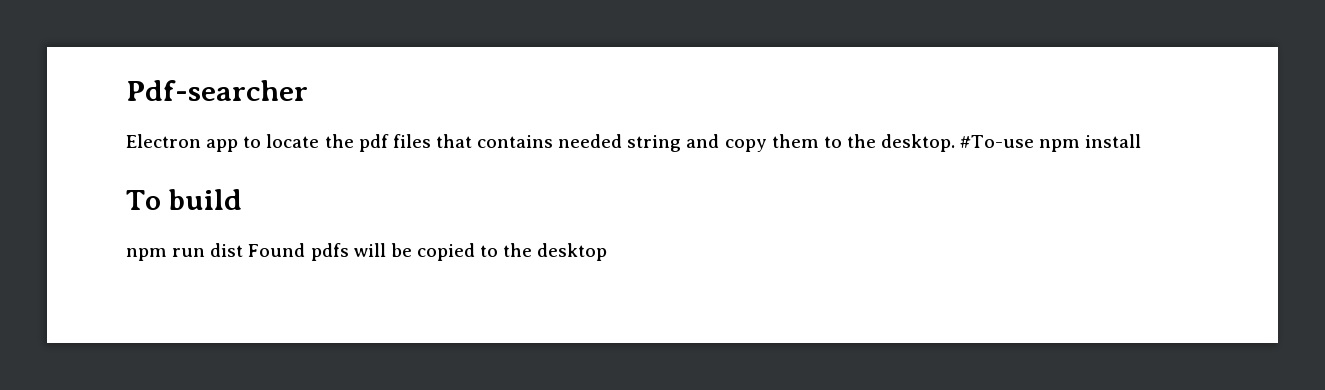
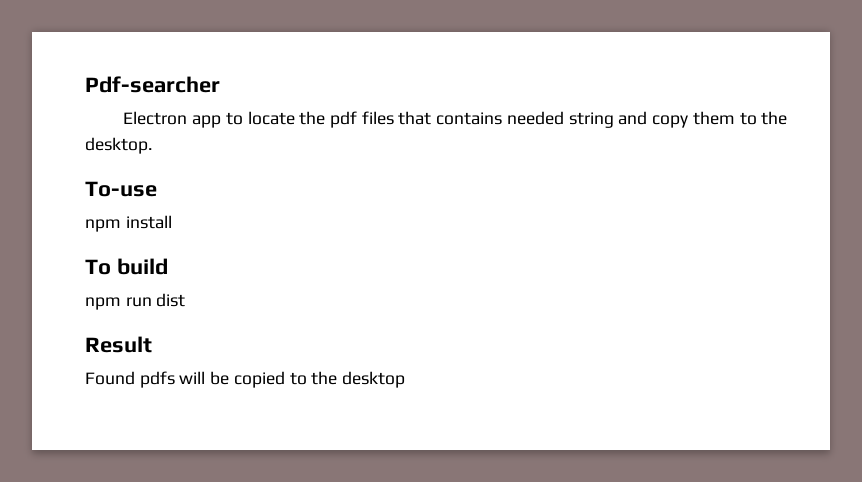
- Electron app to locate the pdf files that contains needed string and copy them to the desktop. #To-use npm install
+ Electron app to locate the pdf files that contains needed string and copy them to the desktop.
+ To-use
+ npm install
- npm run dist Found pdfs will be copied to the desktop
+ npm run dist
+ Result
+ Found pdfs will be copied to the desktop

